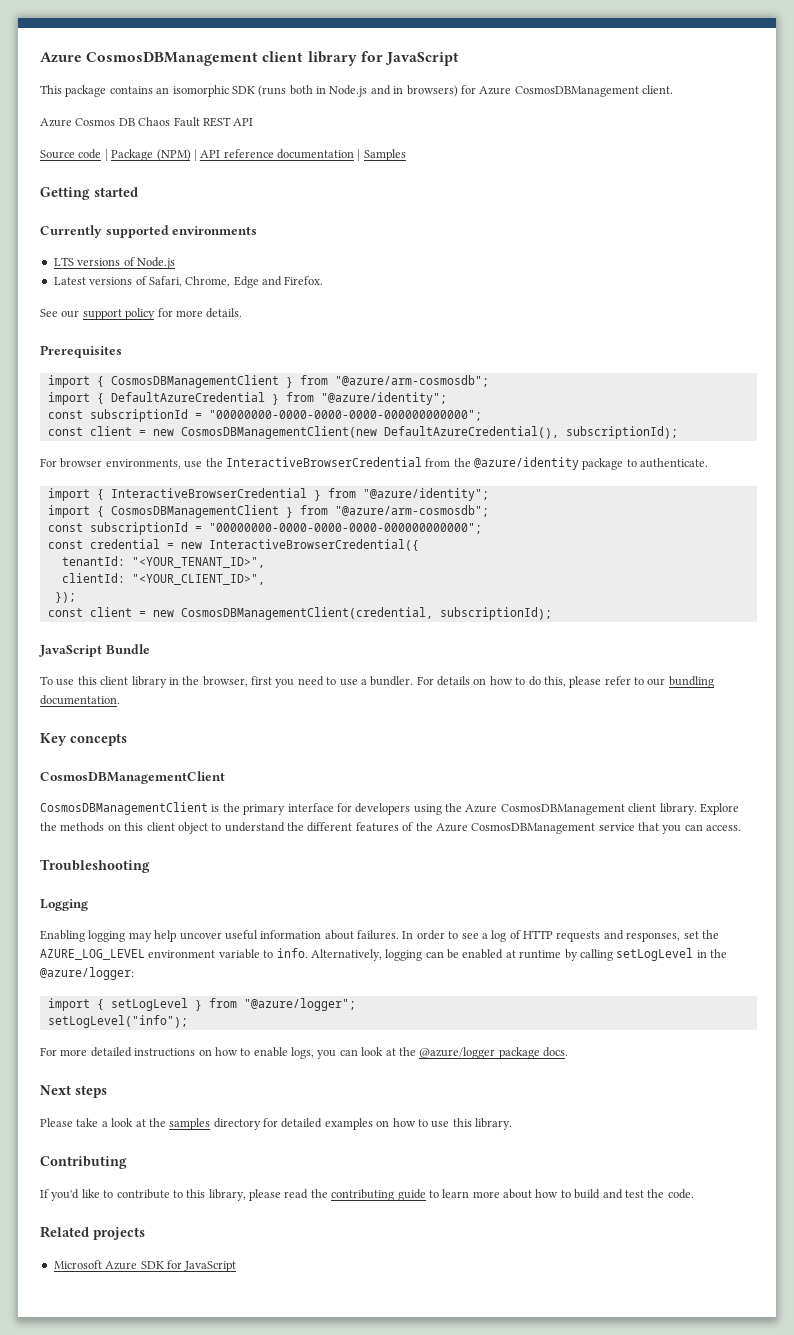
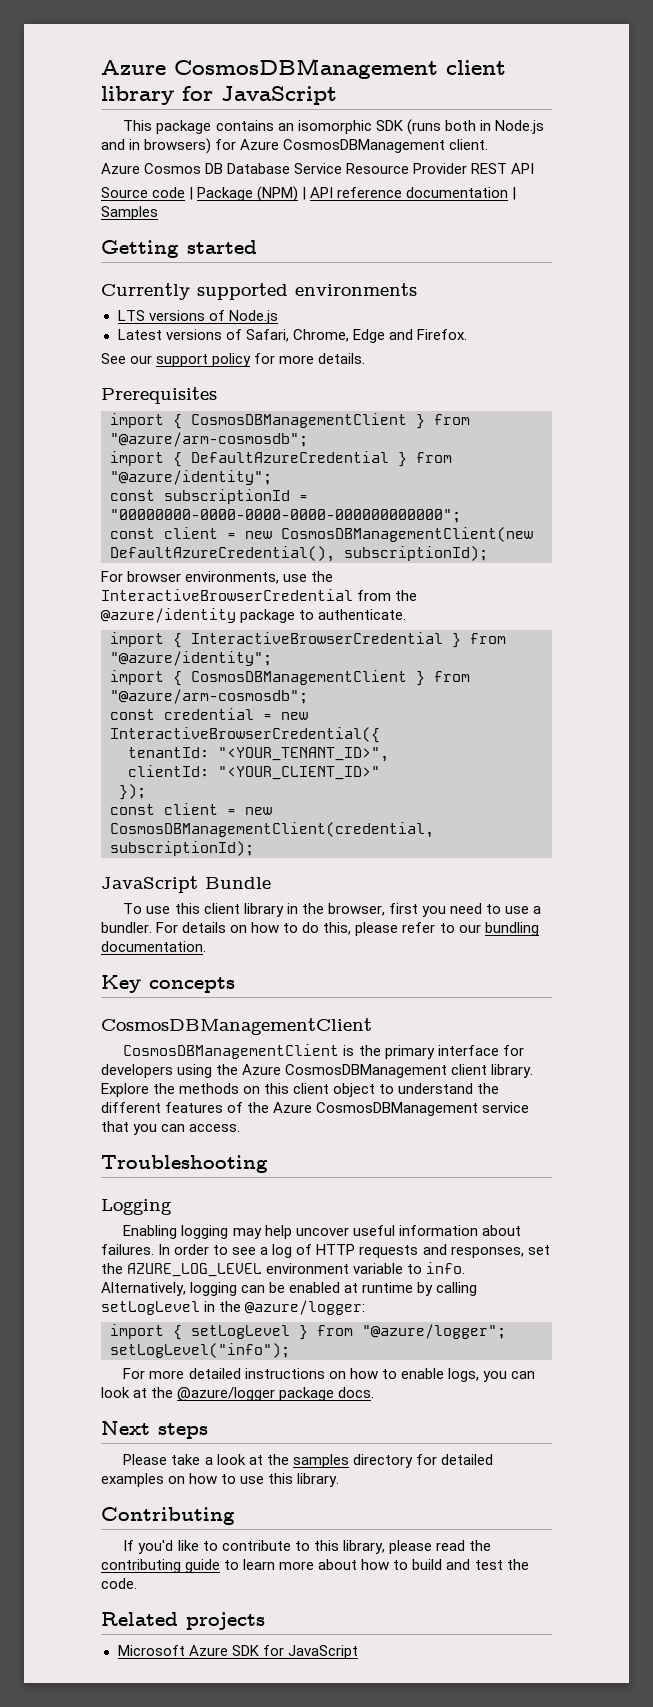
- Azure Cosmos DB Chaos Fault REST API
+ Azure Cosmos DB Database Service Resource Provider REST API
  import { InteractiveBrowserCredential } from "@azure/identity";
  import { CosmosDBManagementClient } from "@azure/arm-cosmosdb";
- const subscriptionId = "00000000-0000-0000-0000-000000000000";
- clientId: "<YOUR_CLIENT_ID>",
+ clientId: "<YOUR_CLIENT_ID>"

